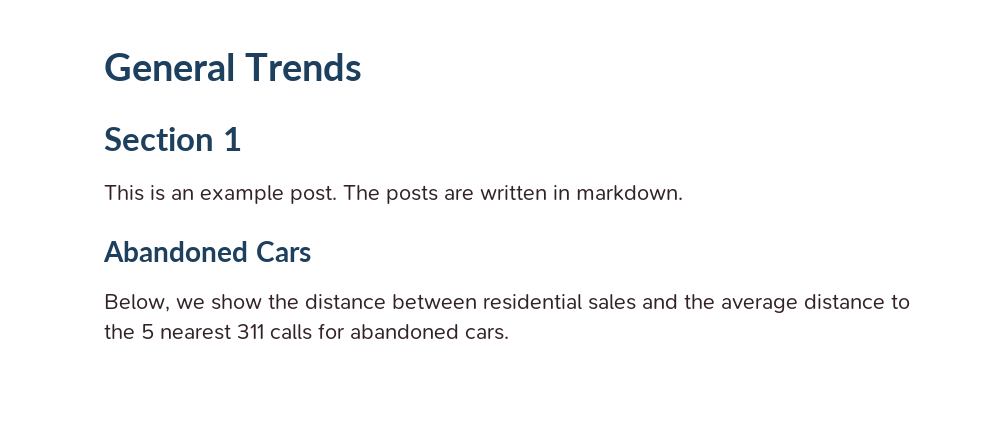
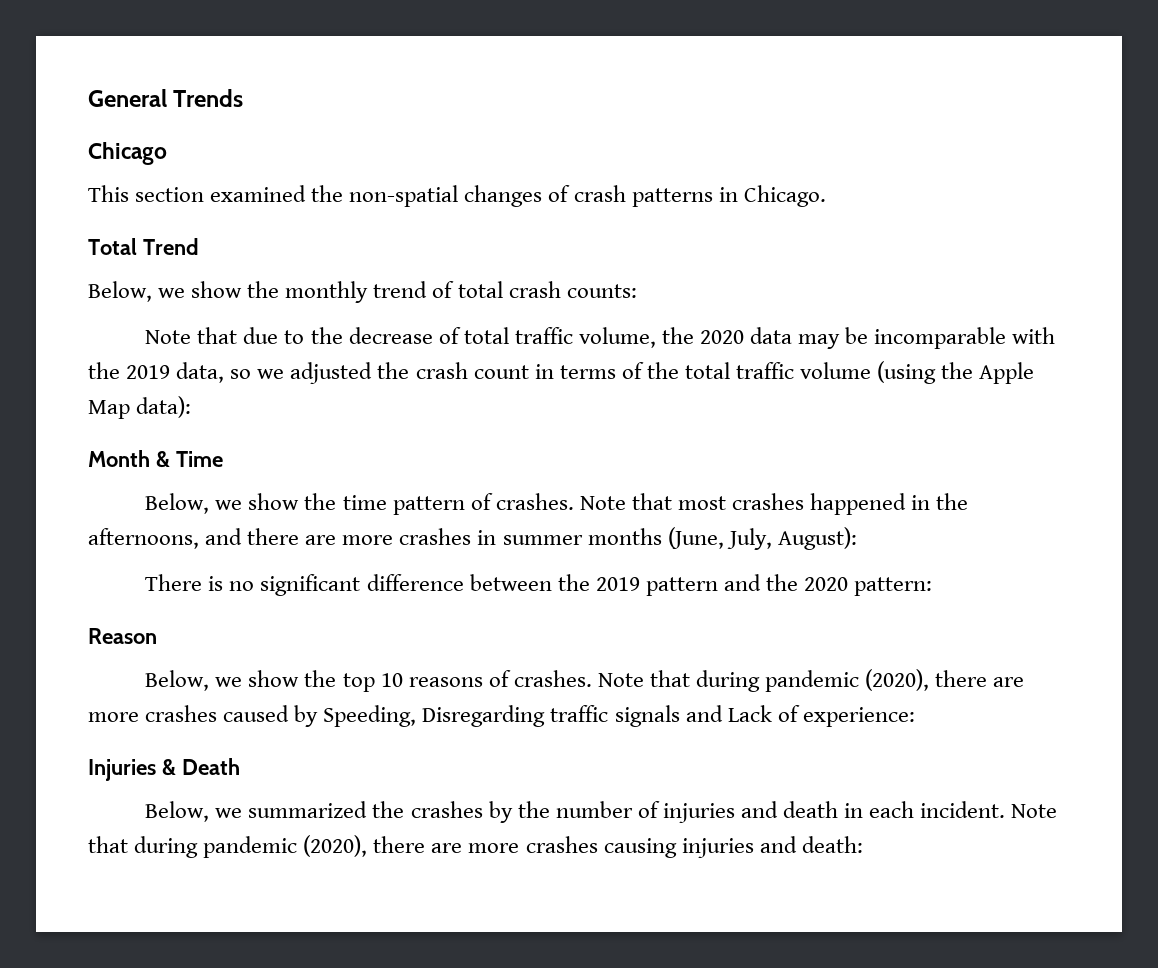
- Section 1
+ Chicago
- This is an example post. The posts are written in markdown.
- Abandoned Cars
- Below, we show the distance between residential sales and the average distance to the 5 nearest 311 calls for abandoned cars.
+ This section examined the non-spatial changes of crash patterns in Chicago.
+ Total Trend
+ Below, we show the monthly trend of total crash counts:
+ Note that due to the decrease of total traffic volume, the 2020 data may be incomparable with the 2019 data, so we adjusted the crash count in terms of the total traffic volume (using the Apple Map data):
+ Month & Time
+ Below, we show the time pattern of crashes. Note that most crashes happened in the afternoons, and there are more crashes in summer months (June, July, August):
+ There is no significant difference between the 2019 pattern and the 2020 pattern:
+ Reason
+ Below, we show the top 10 reasons of crashes. Note that during pandemic (2020), there are more crashes caused by Speeding, Disregarding traffic signals and Lack of experience:
+ Injuries & Death
+ Below, we summarized the crashes by the number of injuries and death in each incident. Note that during pandemic (2020), there are more crashes causing injuries and death:

